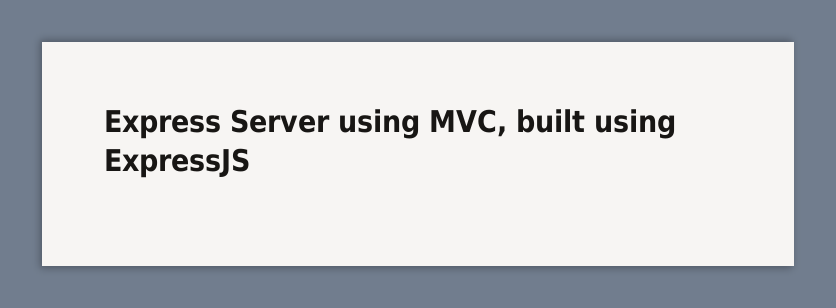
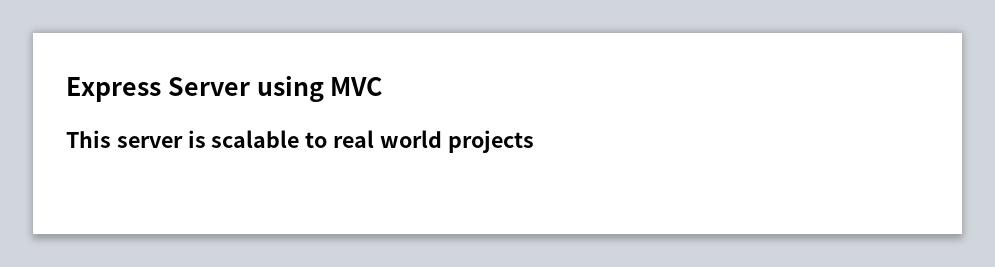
- Express Server using MVC, built using ExpressJS
+ Express Server using MVC
+ This server is scalable to real world projects

